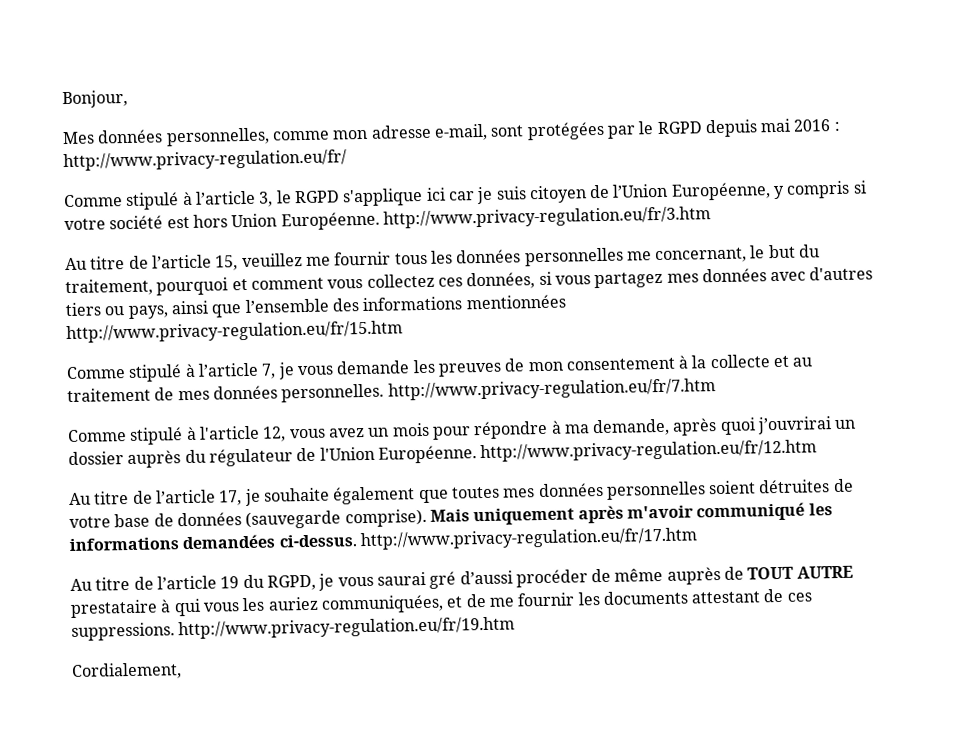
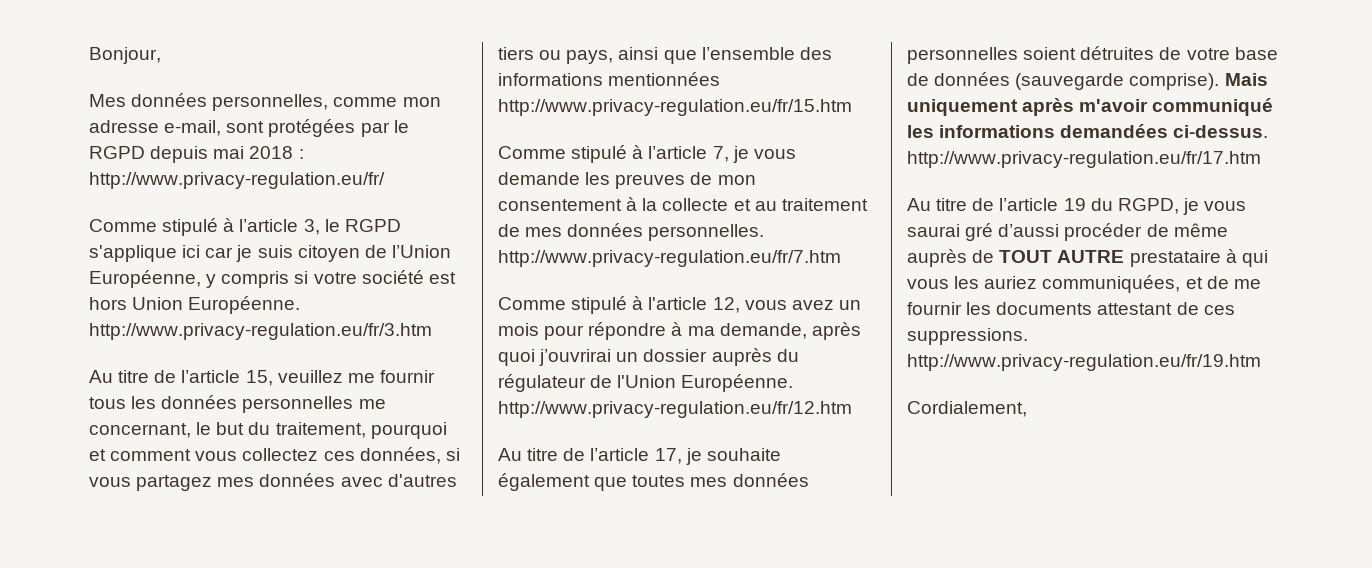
- Mes données personnelles, comme mon adresse e-mail, sont protégées par le RGPD depuis mai 2016 : http://www.privacy-regulation.eu/fr/
+ Mes données personnelles, comme mon adresse e-mail, sont protégées par le RGPD depuis mai 2018 : http://www.privacy-regulation.eu/fr/

